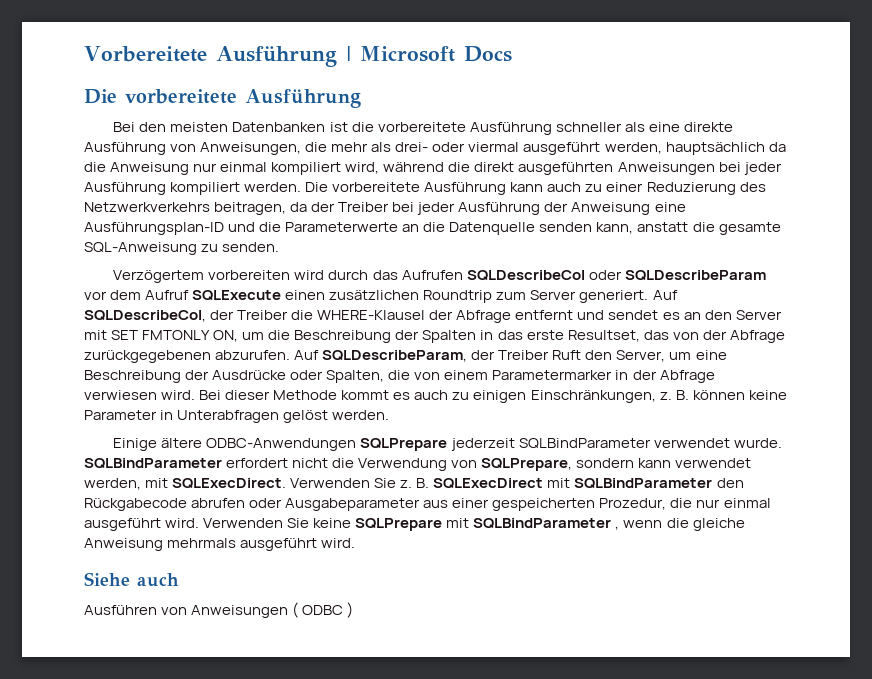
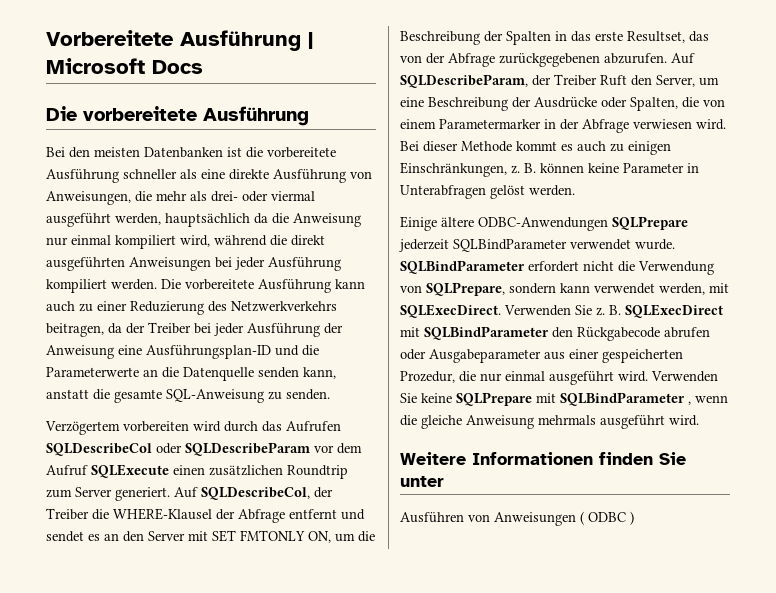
- Siehe auch
+ Weitere Informationen finden Sie unter

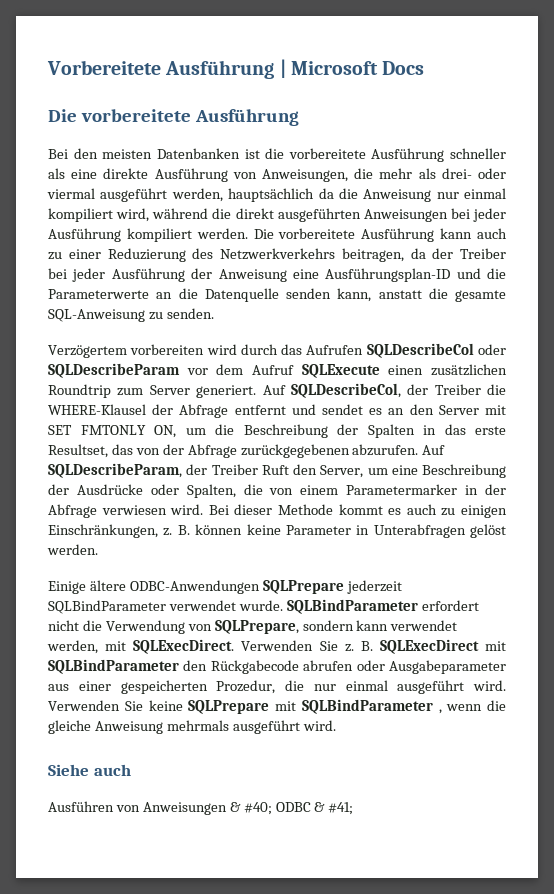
- Weitere Informationen finden Sie unter
- Ausführen von Anweisungen ( ODBC )
+ Siehe auch
+ Ausführen von Anweisungen & #40; ODBC & #41;

